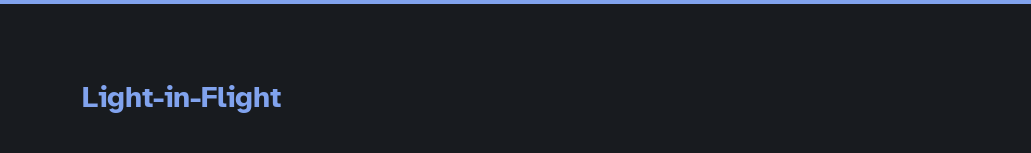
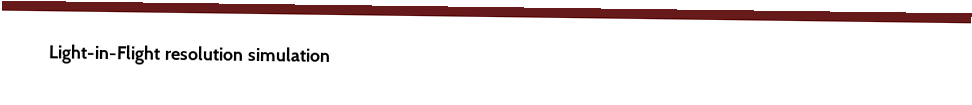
- Light-in-Flight
+ Light-in-Flight resolution simulation

